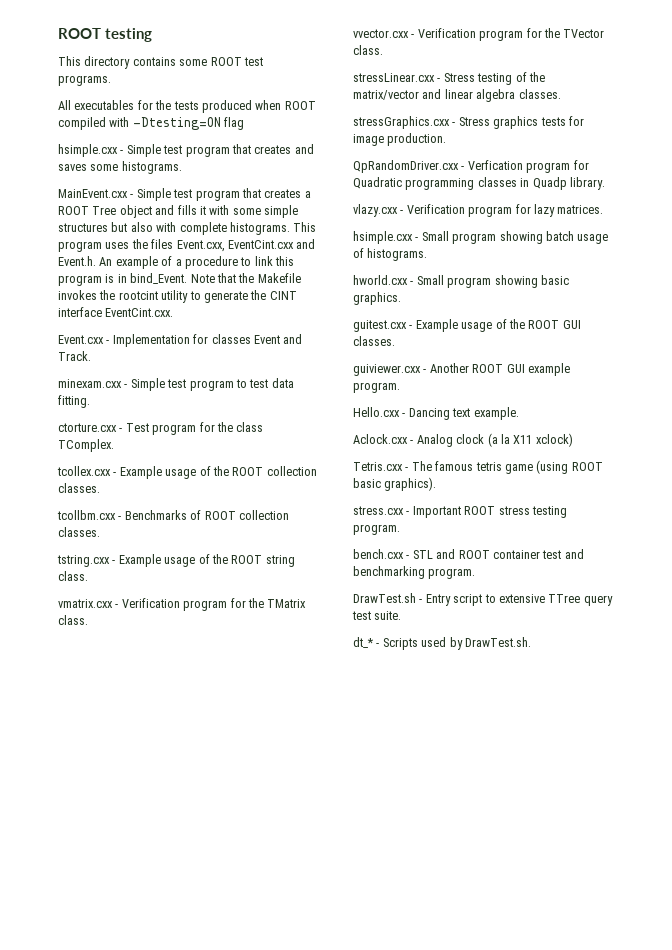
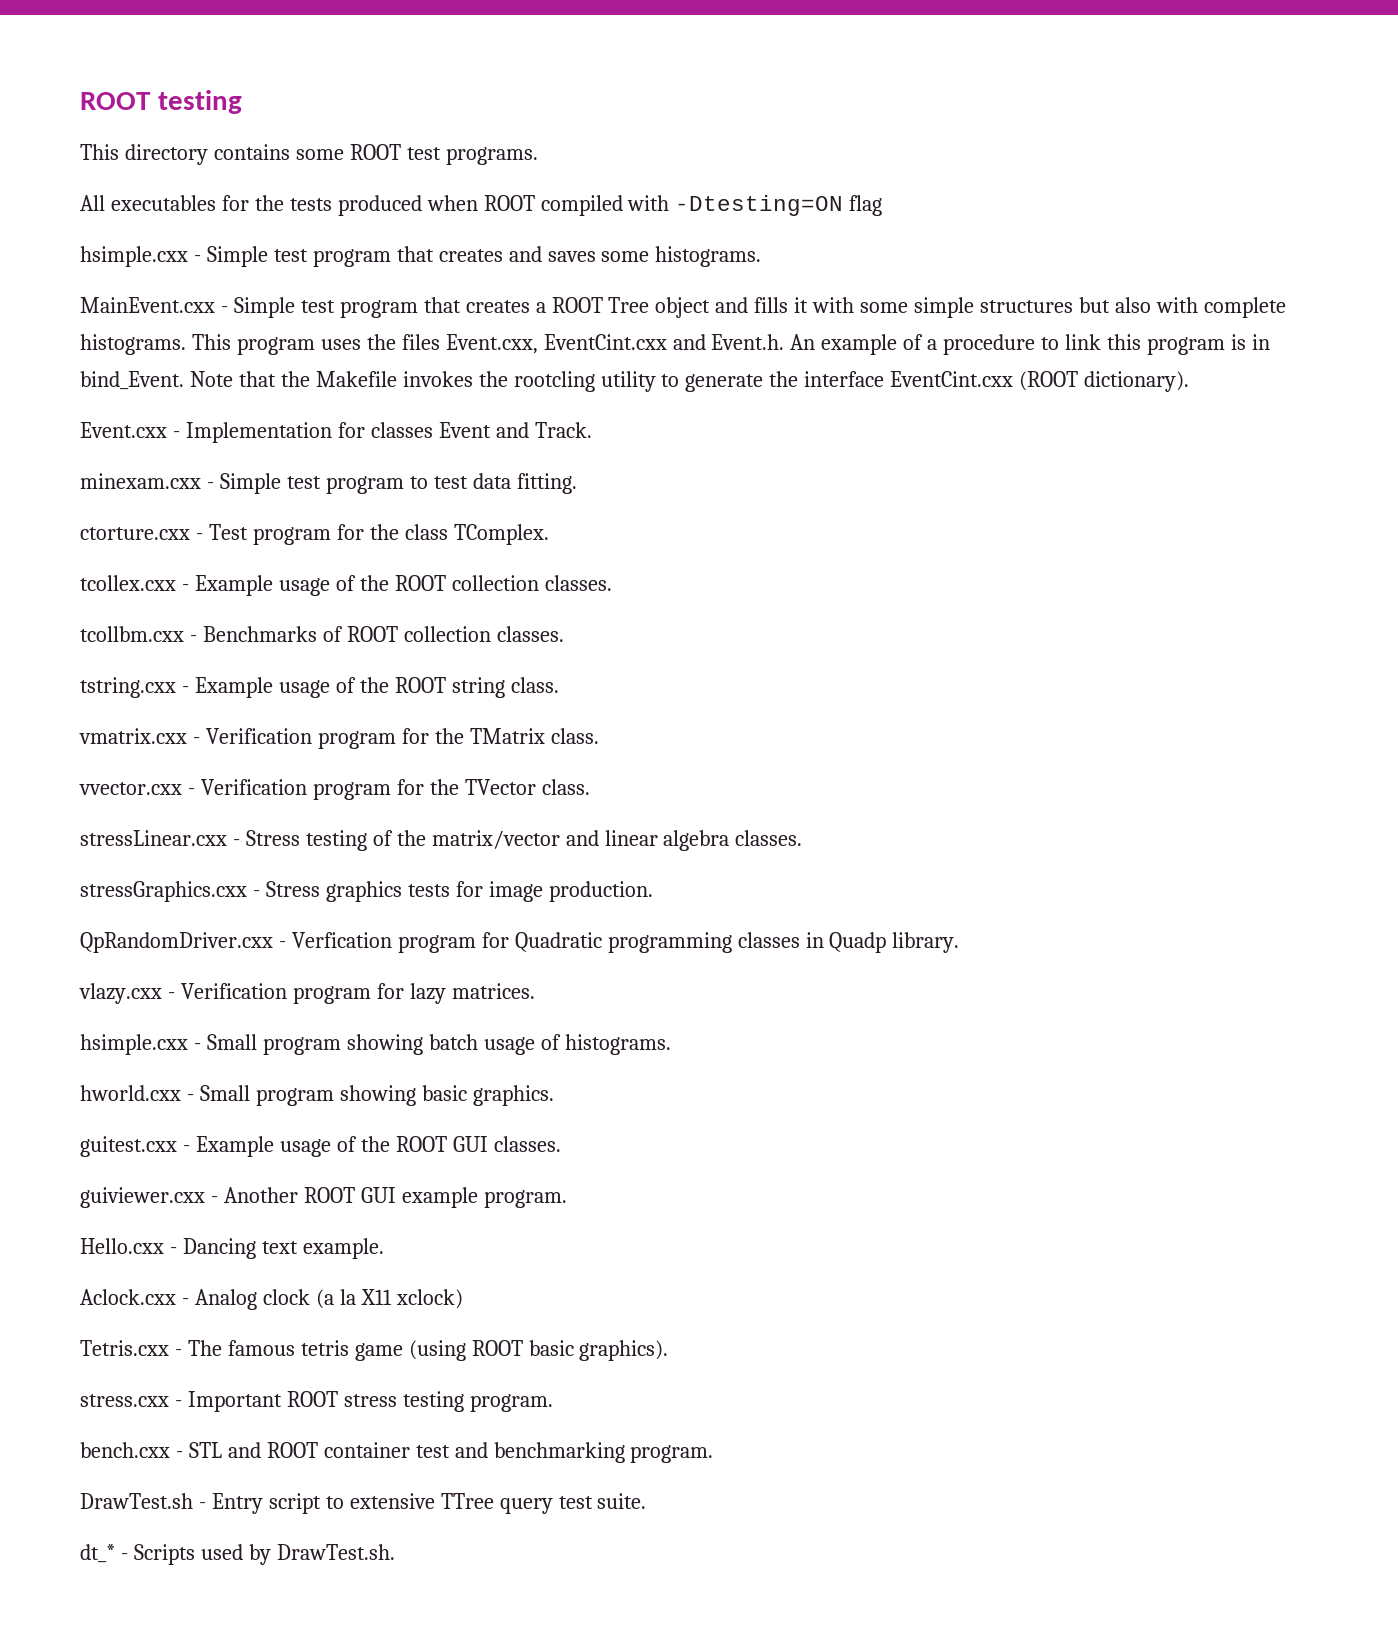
- Note that the Makefile invokes the rootcint utility to generate the CINT interface EventCint.cxx.
+ Note that the Makefile invokes the rootcling utility to generate the interface EventCint.cxx (ROOT dictionary).

